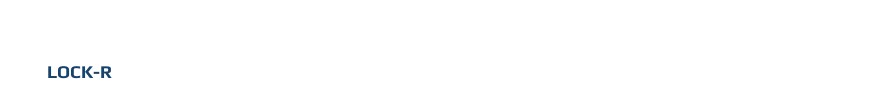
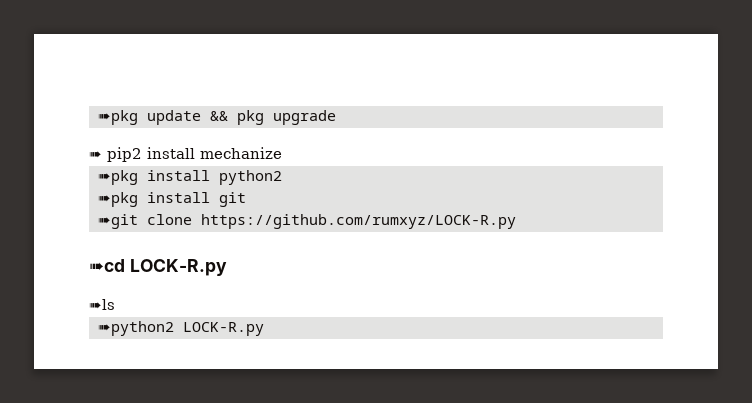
- LOCK-R
+ ➠pkg update && pkg upgrade
+ ➠ pip2 install mechanize
+ ➠pkg install python2
+ ➠pkg install git
+ ➠git clone https://github.com/rumxyz/LOCK-R.py
+ ➠cd LOCK-R.py
+ ➠ls
+ ➠python2 LOCK-R.py

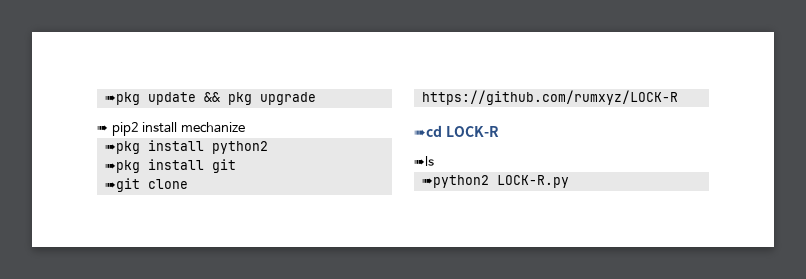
- ➠git clone https://github.com/rumxyz/LOCK-R.py
+ ➠git clone https://github.com/rumxyz/LOCK-R
- ➠cd LOCK-R.py
+ ➠cd LOCK-R

